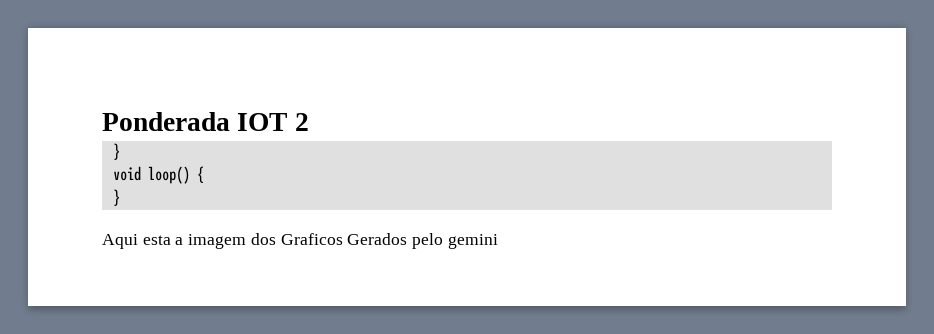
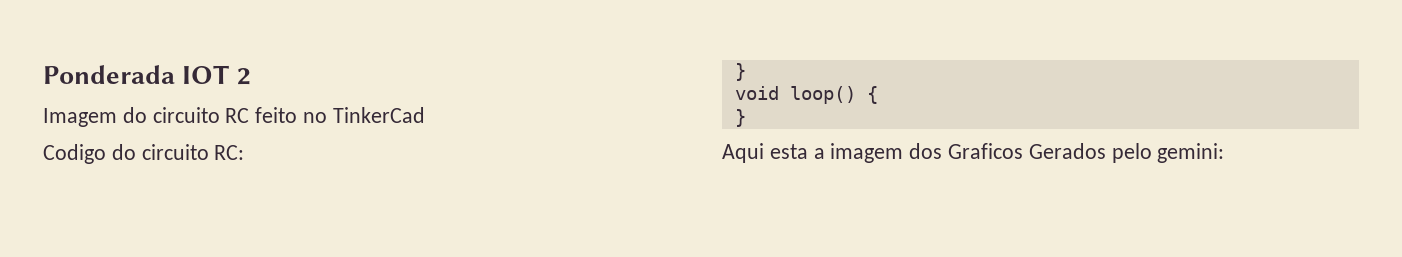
+ Imagem do circuito RC feito no TinkerCad
+ Codigo do circuito RC:
- Aqui esta a imagem dos Graficos Gerados pelo gemini
+ Aqui esta a imagem dos Graficos Gerados pelo gemini:

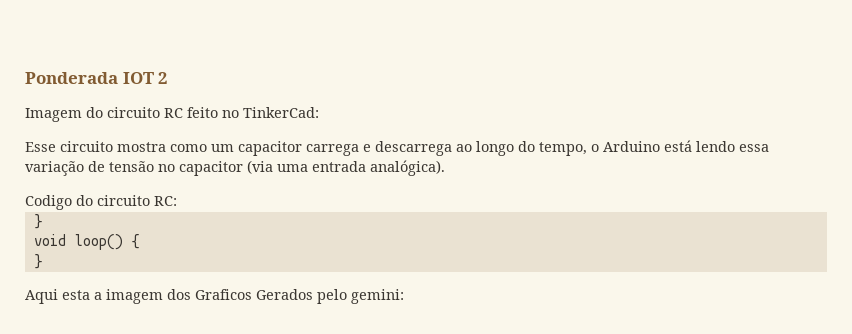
- Imagem do circuito RC feito no TinkerCad
+ Imagem do circuito RC feito no TinkerCad:
+ Esse circuito mostra como um capacitor carrega e descarrega ao longo do tempo, o Arduino está lendo essa variação de tensão no capacitor (via uma entrada analógica).

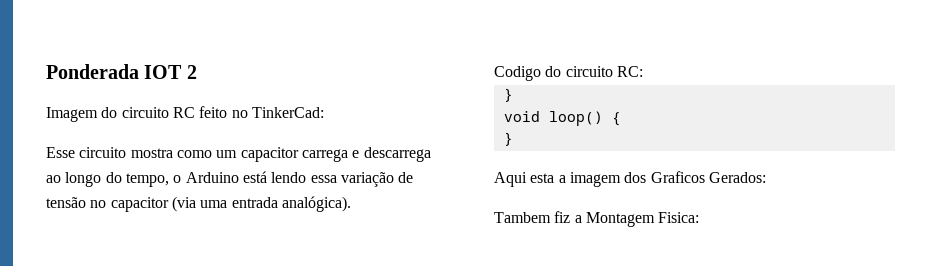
- Aqui esta a imagem dos Graficos Gerados pelo gemini:
+ Aqui esta a imagem dos Graficos Gerados:
+ Tambem fiz a Montagem Fisica:

